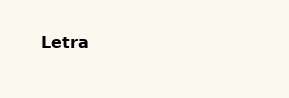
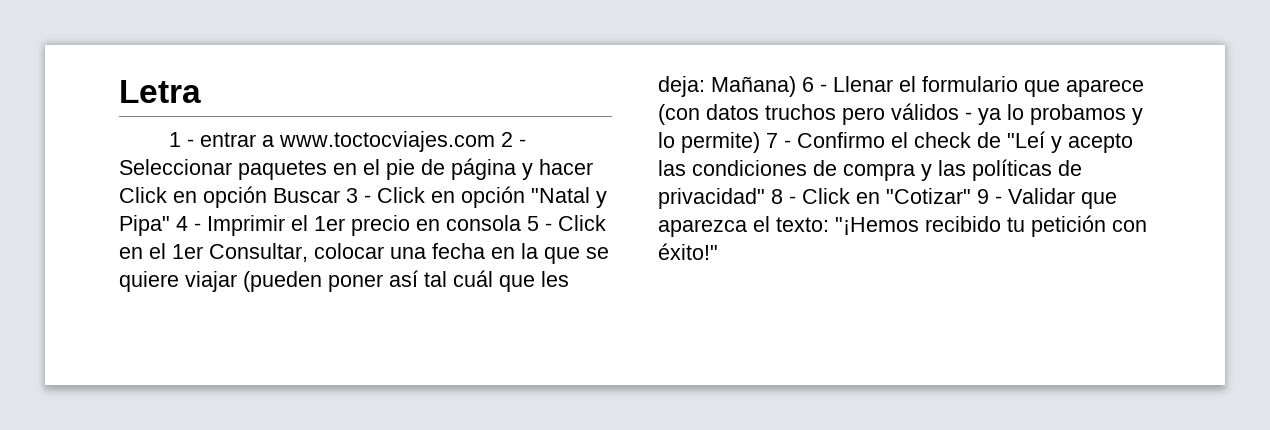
+ 1 - entrar a www.toctocviajes.com 2 - Seleccionar paquetes en el pie de página y hacer Click en opción Buscar 3 - Click en opción "Natal y Pipa" 4 - Imprimir el 1er precio en consola 5 - Click en el 1er Consultar, colocar una fecha en la que se quiere viajar (pueden poner así tal cuál que les deja: Mañana) 6 - Llenar el formulario que aparece (con datos truchos pero válidos - ya lo probamos y lo permite) 7 - Confirmo el check de "Leí y acepto las condiciones de compra y las políticas de privacidad" 8 - Click en "Cotizar" 9 - Validar que aparezca el texto: "¡Hemos recibido tu petición con éxito!"

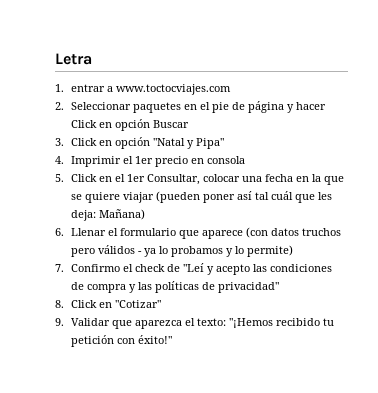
- 1 - entrar a www.toctocviajes.com 2 - Seleccionar paquetes en el pie de página y hacer Click en opción Buscar 3 - Click en opción "Natal y Pipa" 4 - Imprimir el 1er precio en consola 5 - Click en el 1er Consultar, colocar una fecha en la que se quiere viajar (pueden poner así tal cuál que les deja:
+ 1. entrar a www.toctocviajes.com
+ 2. Seleccionar paquetes en el pie de página y hacer Click en opción Buscar
+ 3. Click en opción "Natal y Pipa"
+ 4. Imprimir el 1er precio en consola
+ 5. Click en el 1er Consultar, colocar una fecha en la que se quiere viajar (pueden poner así tal cuál que les deja:
- Mañana) 6 - Llenar el formulario que aparece (con datos truchos pero válidos - ya lo probamos y lo permite) 7 - Confirmo el check de "Leí y acepto las condiciones de compra y las políticas de privacidad" 8 - Click en "Cotizar" 9 - Validar que aparezca el texto:
+ Mañana)
+ 6. Llenar el formulario que aparece (con datos truchos pero válidos - ya lo probamos y lo permite)
+ 7. Confirmo el check de "Leí y acepto las condiciones de compra y las políticas de privacidad"
+ 8. Click en "Cotizar"
+ 9. Validar que aparezca el texto:

